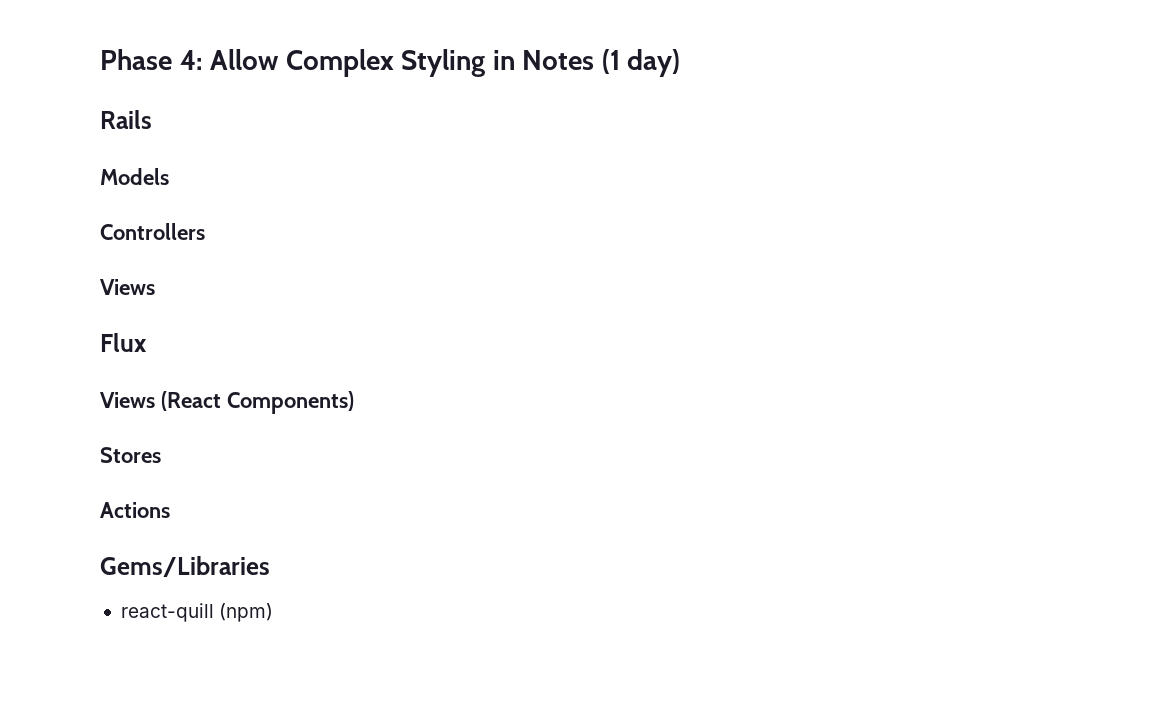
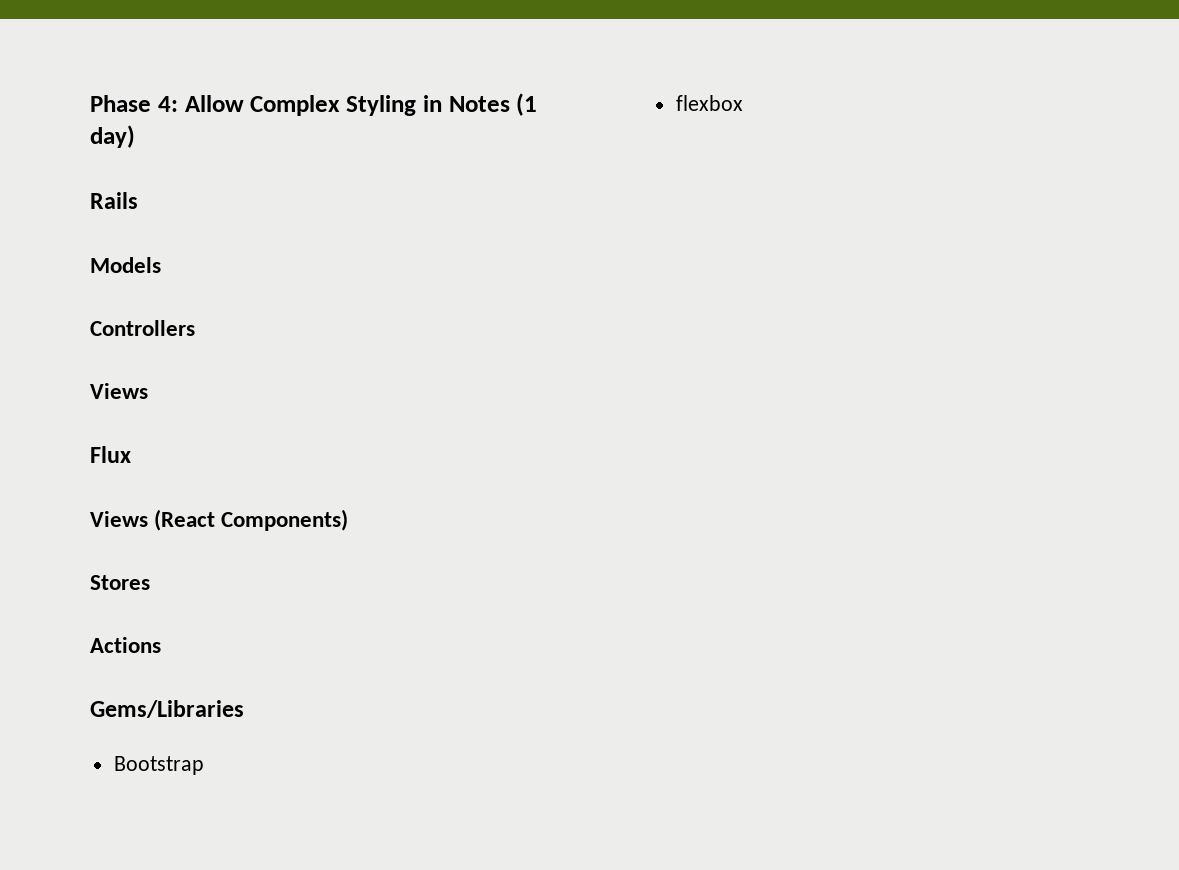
- react-quill (npm)
+ Bootstrap
+ flexbox

